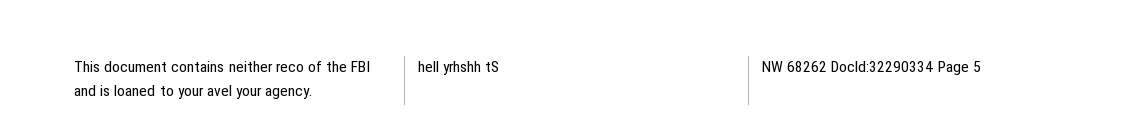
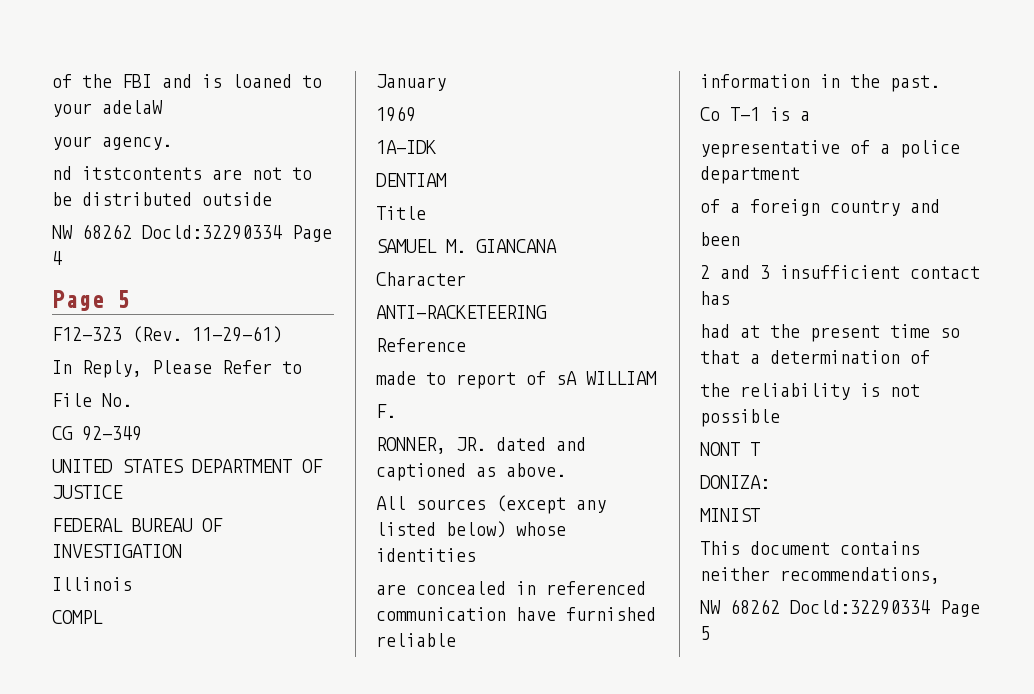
- This document contains neither reco of the FBI and is loaned to your avel your agency.
+ of the FBI and is loaned to your adelaW
+ your agency.
- hell yrhshh tS
+ nd itstcontents are not to be distributed outside
+ NW 68262 Docld:32290334 Page 4
+ Page 5
+ F12-323 (Rev. 11-29-61)
+ In Reply, Please Refer to
+ File No.
+ CG 92-349
+ UNITED STATES DEPARTMENT OF JUSTICE
+ FEDERAL BUREAU OF INVESTIGATION
+ Illinois
+ COMPL
+ January
+ 1969
+ 1A-IDK
+ DENTIAM
+ Title
+ SAMUEL M. GIANCANA
+ Character
+ ANTI-RACKETEERING
+ Reference
+ made to report of sA WILLIAM
+ F.
+ RONNER, JR. dated and captioned as above.
+ All sources (except any listed below) whose identities
+ are concealed in referenced communication have furnished reliable
+ information in the past.
+ Co T-1 is a
+ yepresentative of a police department
+ of a foreign country and
+ been
+ 2 and 3 insufficient contact has
+ had at the present time so that a determination of
+ the reliability is not possible
+ NONT T
+ DONIZA:
+ MINIST
+ This document contains neither recommendations,

